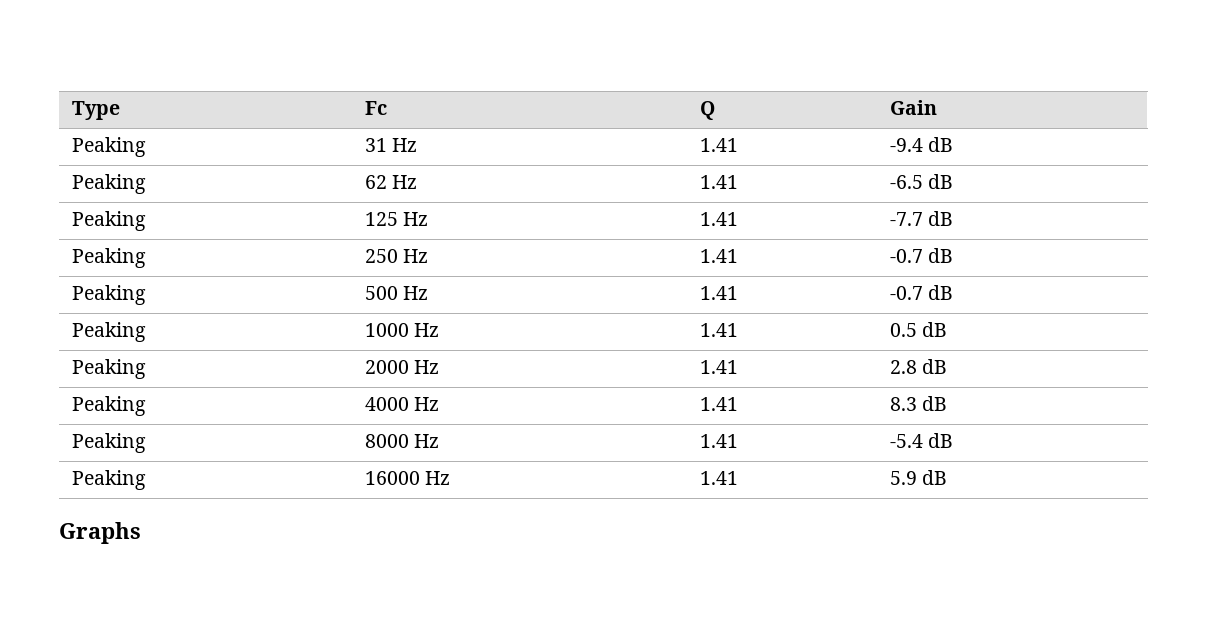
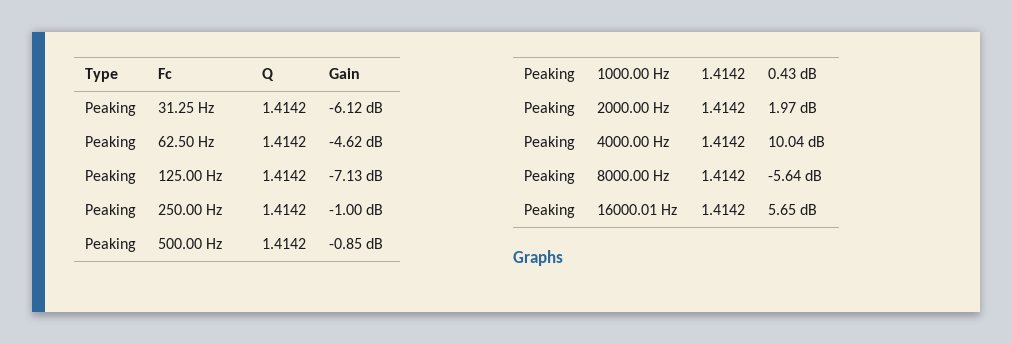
- Peaking | 31 Hz | 1.41 | -9.4 dB
- Peaking | 62 Hz | 1.41 | -6.5 dB
- Peaking | 125 Hz | 1.41 | -7.7 dB
- Peaking | 250 Hz | 1.41 | -0.7 dB
- Peaking | 500 Hz | 1.41 | -0.7 dB
- Peaking | 1000 Hz | 1.41 | 0.5 dB
- Peaking | 2000 Hz | 1.41 | 2.8 dB
- Peaking | 4000 Hz | 1.41 | 8.3 dB
- Peaking | 8000 Hz | 1.41 | -5.4 dB
- Peaking | 16000 Hz | 1.41 | 5.9 dB
+ Peaking | 31.25 Hz | 1.4142 | -6.12 dB
+ Peaking | 62.50 Hz | 1.4142 | -4.62 dB
+ Peaking | 125.00 Hz | 1.4142 | -7.13 dB
+ Peaking | 250.00 Hz | 1.4142 | -1.00 dB
+ Peaking | 500.00 Hz | 1.4142 | -0.85 dB
+ Peaking | 1000.00 Hz | 1.4142 | 0.43 dB
+ Peaking | 2000.00 Hz | 1.4142 | 1.97 dB
+ Peaking | 4000.00 Hz | 1.4142 | 10.04 dB
+ Peaking | 8000.00 Hz | 1.4142 | -5.64 dB
+ Peaking | 16000.01 Hz | 1.4142 | 5.65 dB

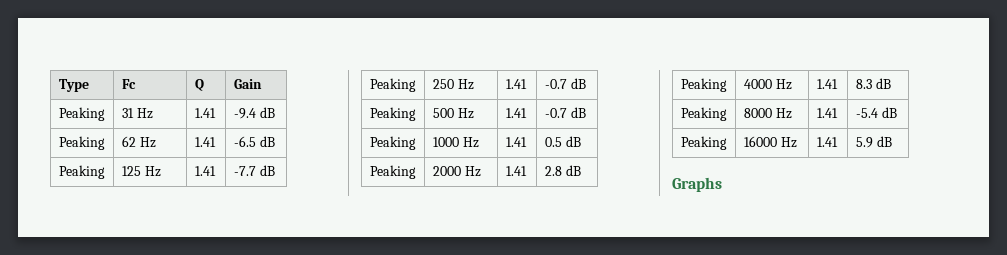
- Peaking | 31.25 Hz | 1.4142 | -6.12 dB
- Peaking | 62.50 Hz | 1.4142 | -4.62 dB
- Peaking | 125.00 Hz | 1.4142 | -7.13 dB
- Peaking | 250.00 Hz | 1.4142 | -1.00 dB
- Peaking | 500.00 Hz | 1.4142 | -0.85 dB
- Peaking | 1000.00 Hz | 1.4142 | 0.43 dB
- Peaking | 2000.00 Hz | 1.4142 | 1.97 dB
- Peaking | 4000.00 Hz | 1.4142 | 10.04 dB
- Peaking | 8000.00 Hz | 1.4142 | -5.64 dB
- Peaking | 16000.01 Hz | 1.4142 | 5.65 dB
+ Peaking | 31 Hz | 1.41 | -9.4 dB
+ Peaking | 62 Hz | 1.41 | -6.5 dB
+ Peaking | 125 Hz | 1.41 | -7.7 dB
+ Peaking | 250 Hz | 1.41 | -0.7 dB
+ Peaking | 500 Hz | 1.41 | -0.7 dB
+ Peaking | 1000 Hz | 1.41 | 0.5 dB
+ Peaking | 2000 Hz | 1.41 | 2.8 dB
+ Peaking | 4000 Hz | 1.41 | 8.3 dB
+ Peaking | 8000 Hz | 1.41 | -5.4 dB
+ Peaking | 16000 Hz | 1.41 | 5.9 dB

